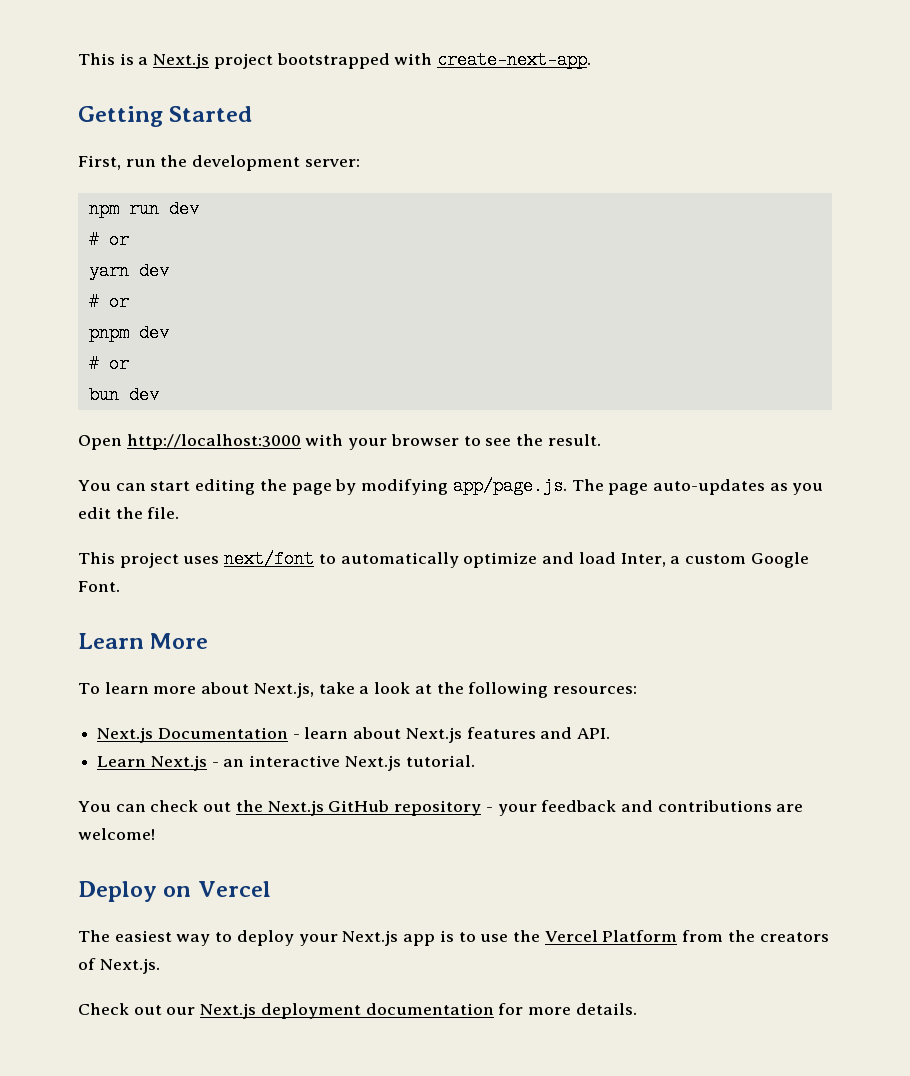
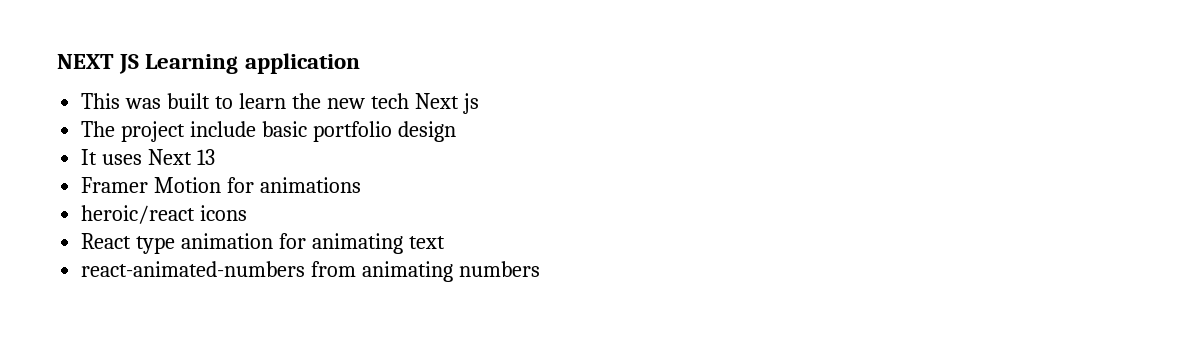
- This is a Next.js project bootstrapped with create-next-app.
- Getting Started
- First, run the development server:
- npm run dev
- # or
- yarn dev
- # or
- pnpm dev
- # or
- bun dev
- Open http://localhost:3000 with your browser to see the result.
- You can start editing the page by modifying app/page.js. The page auto-updates as you edit the file.
- This project uses next/font to automatically optimize and load Inter, a custom Google Font.
- Learn More
- To learn more about Next.js, take a look at the following resources:
- Next.js Documentation - learn about Next.js features and API.
- Learn Next.js - an interactive Next.js tutorial.
- You can check out the Next.js GitHub repository - your feedback and contributions are welcome!
- Deploy on Vercel
- The easiest way to deploy your Next.js app is to use the Vercel Platform from the creators of Next.js.
- Check out our Next.js deployment documentation for more details.
+ NEXT JS Learning application
+ This was built to learn the new tech Next js
+ The project include basic portfolio design
+ It uses Next 13
+ Framer Motion for animations
+ heroic/react icons
+ React type animation for animating text
+ react-animated-numbers from animating numbers

